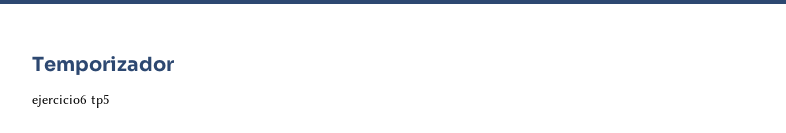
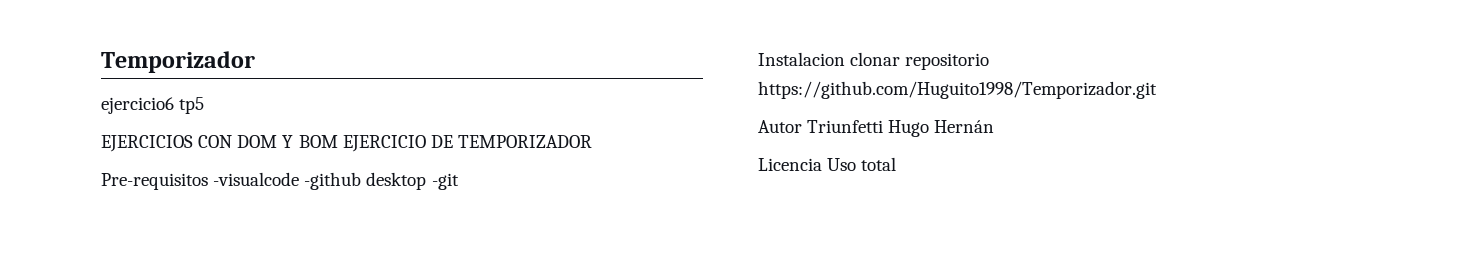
+ EJERCICIOS CON DOM Y BOM EJERCICIO DE TEMPORIZADOR
+ Pre-requisitos -visualcode -github desktop -git
+ Instalacion clonar repositorio https://github.com/Huguito1998/Temporizador.git
+ Autor Triunfetti Hugo Hernán
+ Licencia Uso total

